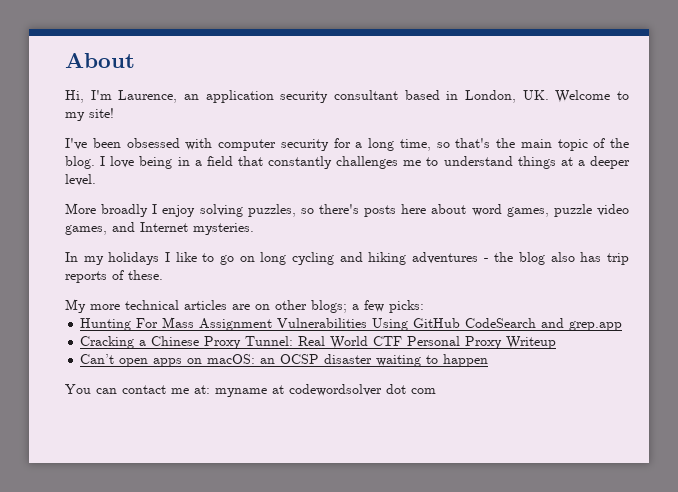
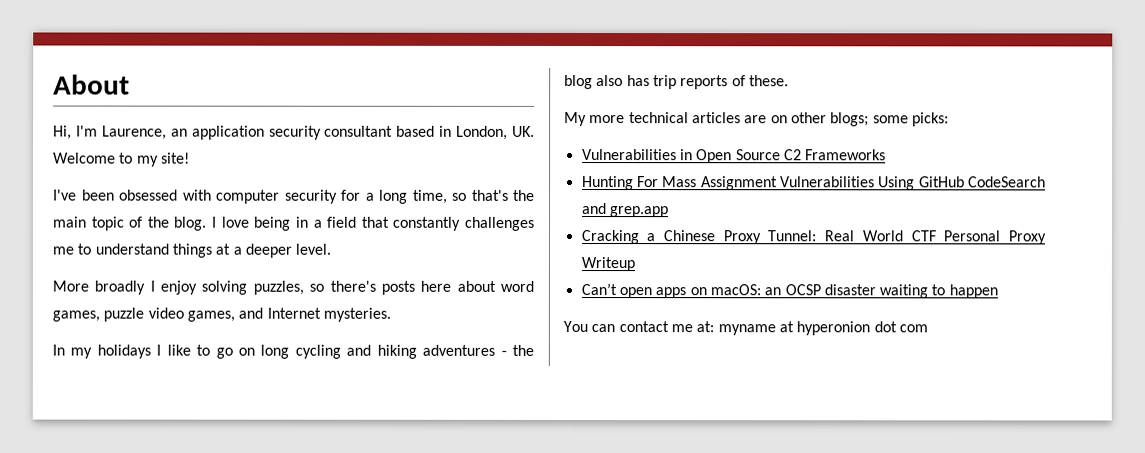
- My more technical articles are on other blogs; a few picks:
+ My more technical articles are on other blogs; some picks:
+ Vulnerabilities in Open Source C2 Frameworks
- You can contact me at: myname at codewordsolver dot com
+ You can contact me at: myname at hyperonion dot com

